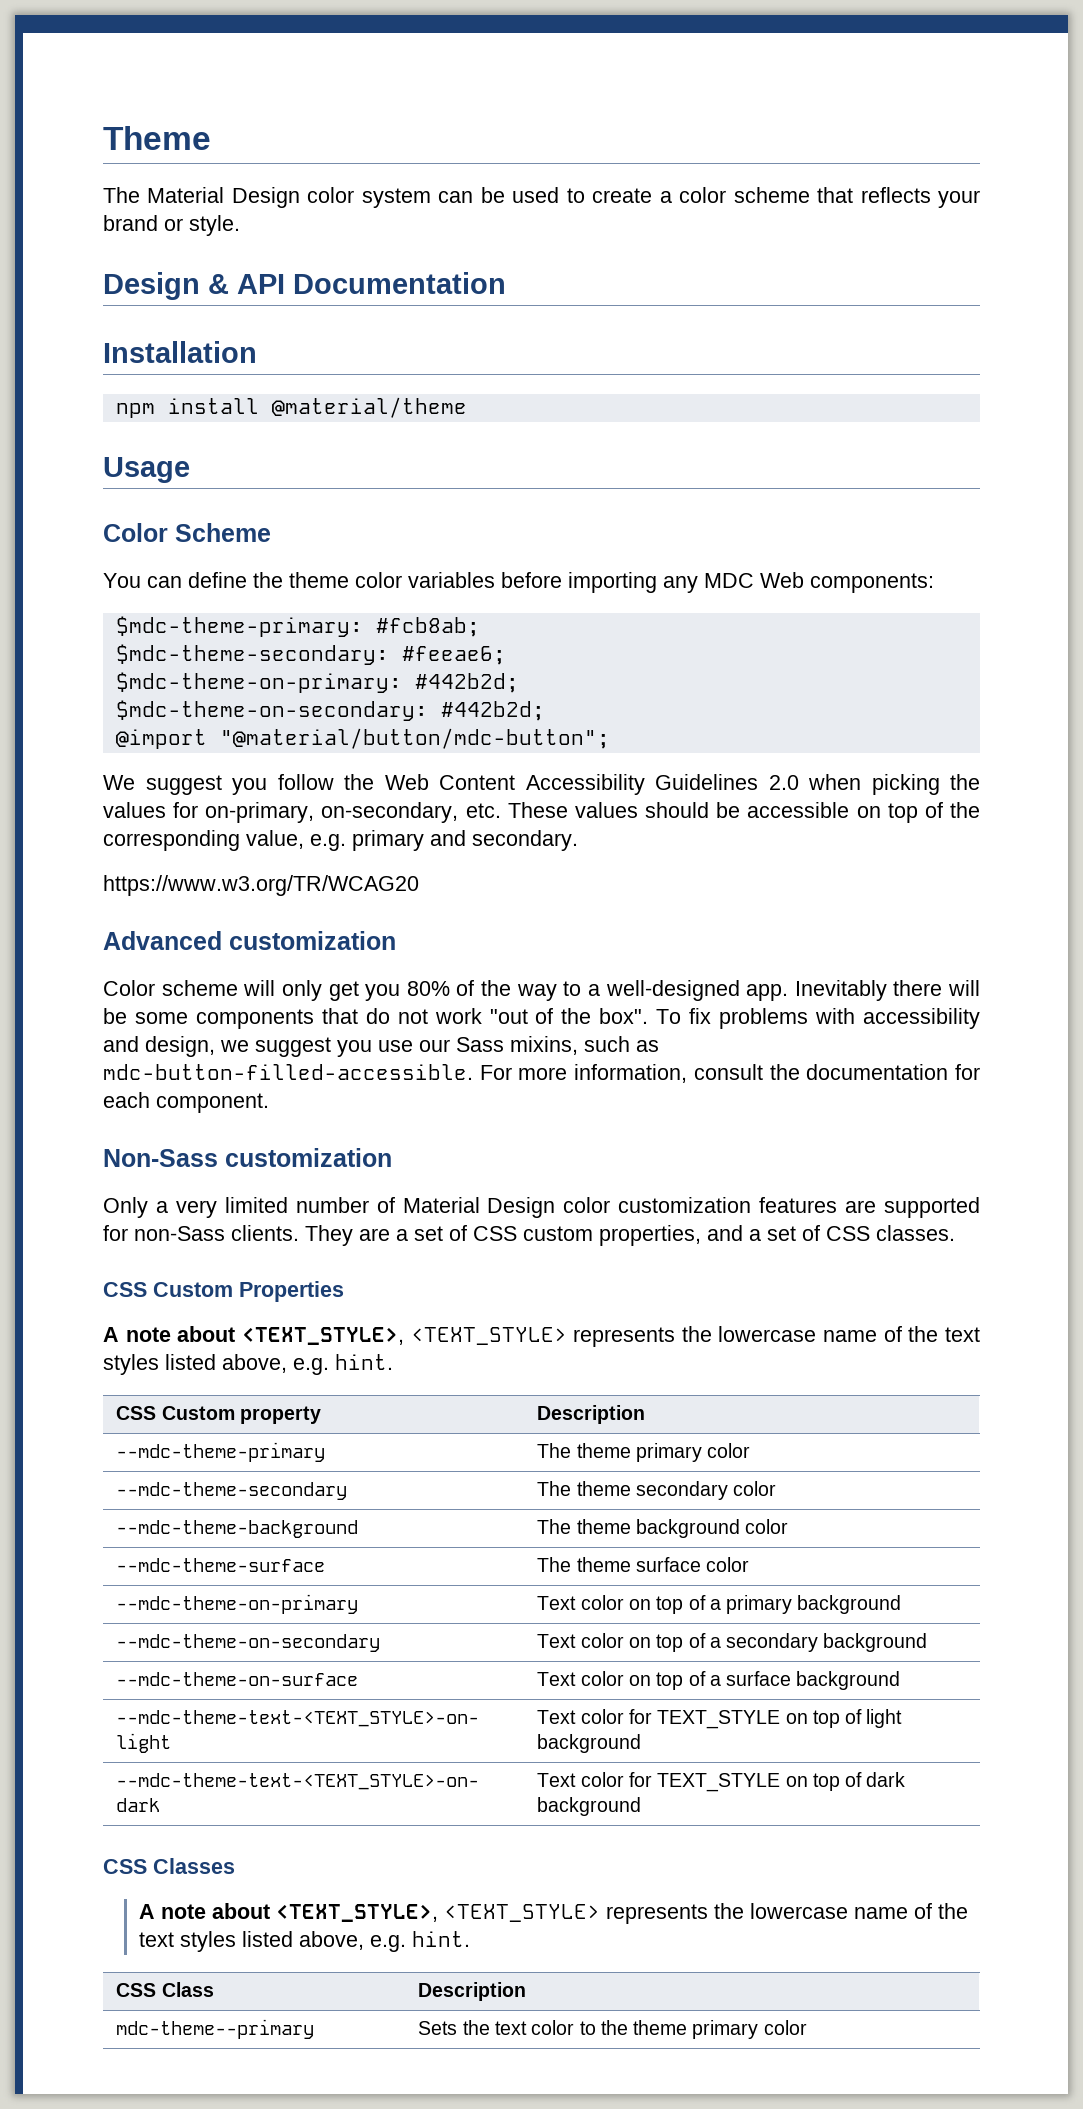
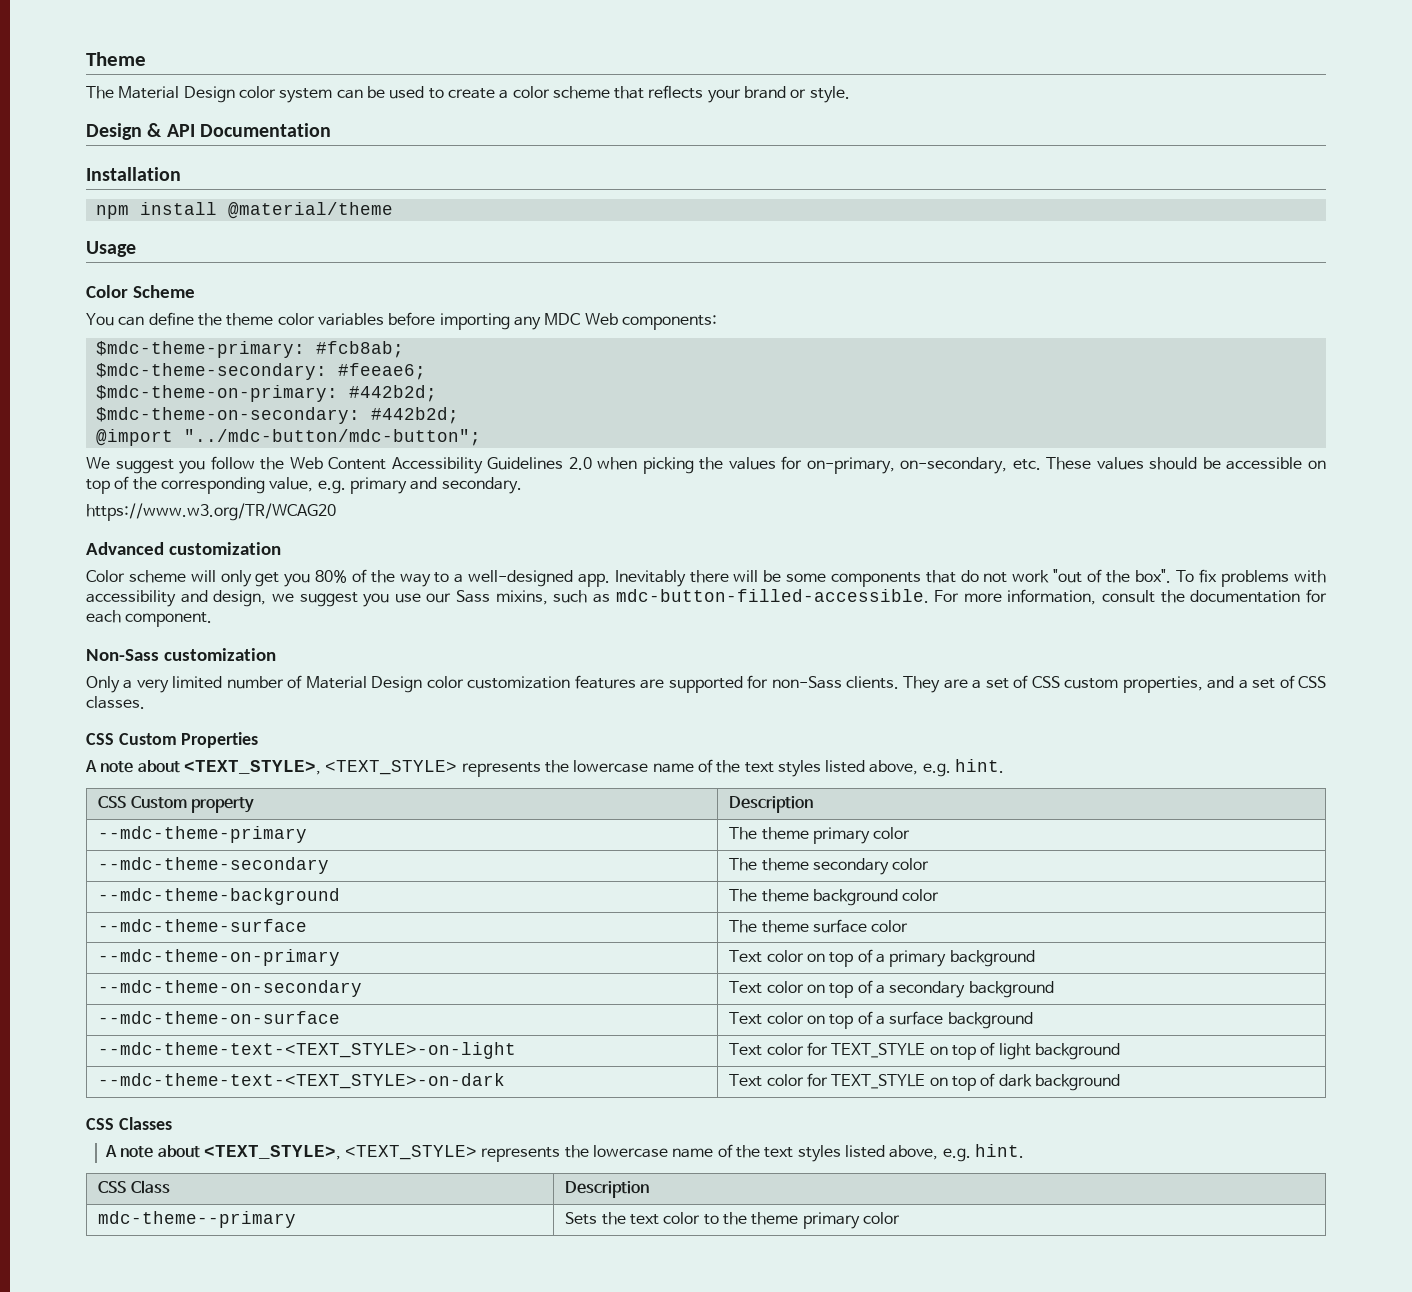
- @import "@material/button/mdc-button";
+ @import "../mdc-button/mdc-button";

